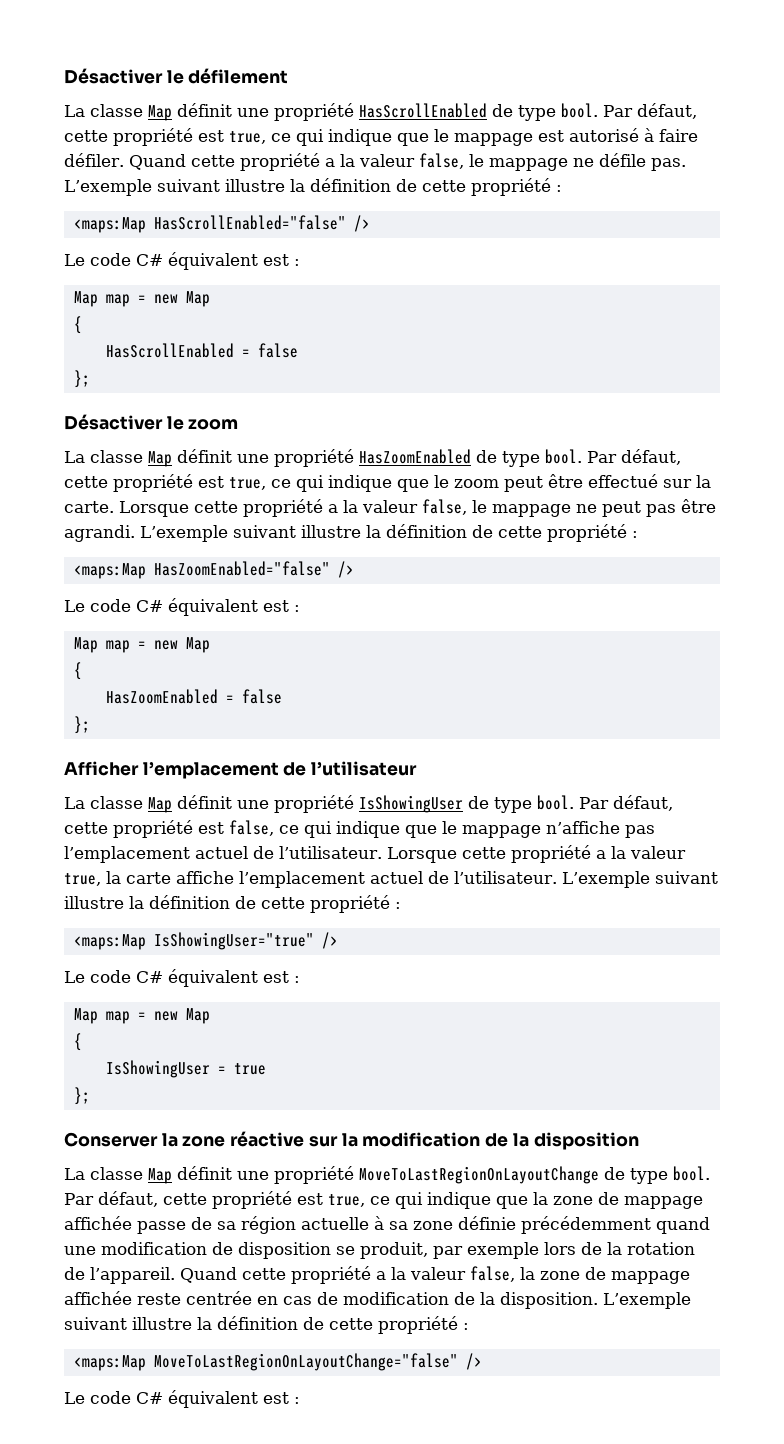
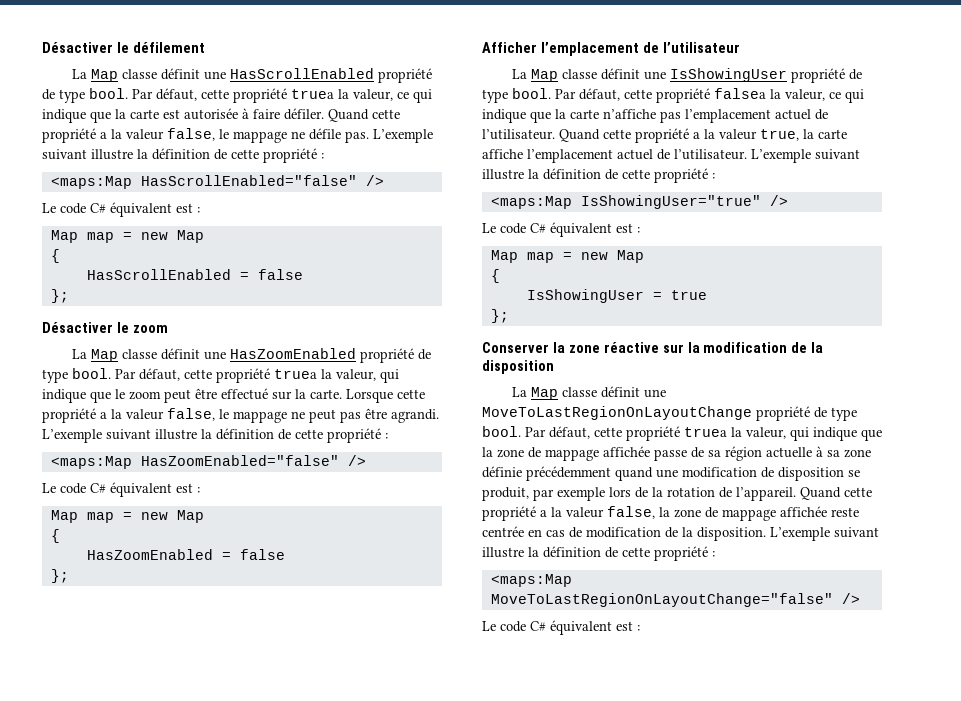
- La classe Map définit une propriété HasScrollEnabled de type bool. Par défaut, cette propriété est true, ce qui indique que le mappage est autorisé à faire défiler.
+ La Map classe définit une HasScrollEnabled propriété de type bool. Par défaut, cette propriété truea la valeur, ce qui indique que la carte est autorisée à faire défiler.
- La classe Map définit une propriété HasZoomEnabled de type bool. Par défaut, cette propriété est true, ce qui indique que le zoom peut être effectué sur la carte.
+ La Map classe définit une HasZoomEnabled propriété de type bool. Par défaut, cette propriété truea la valeur, qui indique que le zoom peut être effectué sur la carte.
- La classe Map définit une propriété IsShowingUser de type bool. Par défaut, cette propriété est false, ce qui indique que le mappage n’affiche pas l’emplacement actuel de l’utilisateur.
+ La Map classe définit une IsShowingUser propriété de type bool. Par défaut, cette propriété falsea la valeur, ce qui indique que la carte n’affiche pas l’emplacement actuel de l’utilisateur.
- Lorsque cette propriété a la valeur true, la carte affiche l’emplacement actuel de l’utilisateur.
+ Quand cette propriété a la valeur true, la carte affiche l’emplacement actuel de l’utilisateur.
- La classe Map définit une propriété MoveToLastRegionOnLayoutChange de type bool. Par défaut, cette propriété est true, ce qui indique que la zone de mappage affichée passe de sa région actuelle à sa zone définie précédemment quand une modification de disposition se produit, par exemple lors de la rotation de l’appareil.
+ La Map classe définit une MoveToLastRegionOnLayoutChange propriété de type bool. Par défaut, cette propriété truea la valeur, qui indique que la zone de mappage affichée passe de sa région actuelle à sa zone définie précédemment quand une modification de disposition se produit, par exemple lors de la rotation de l’appareil.

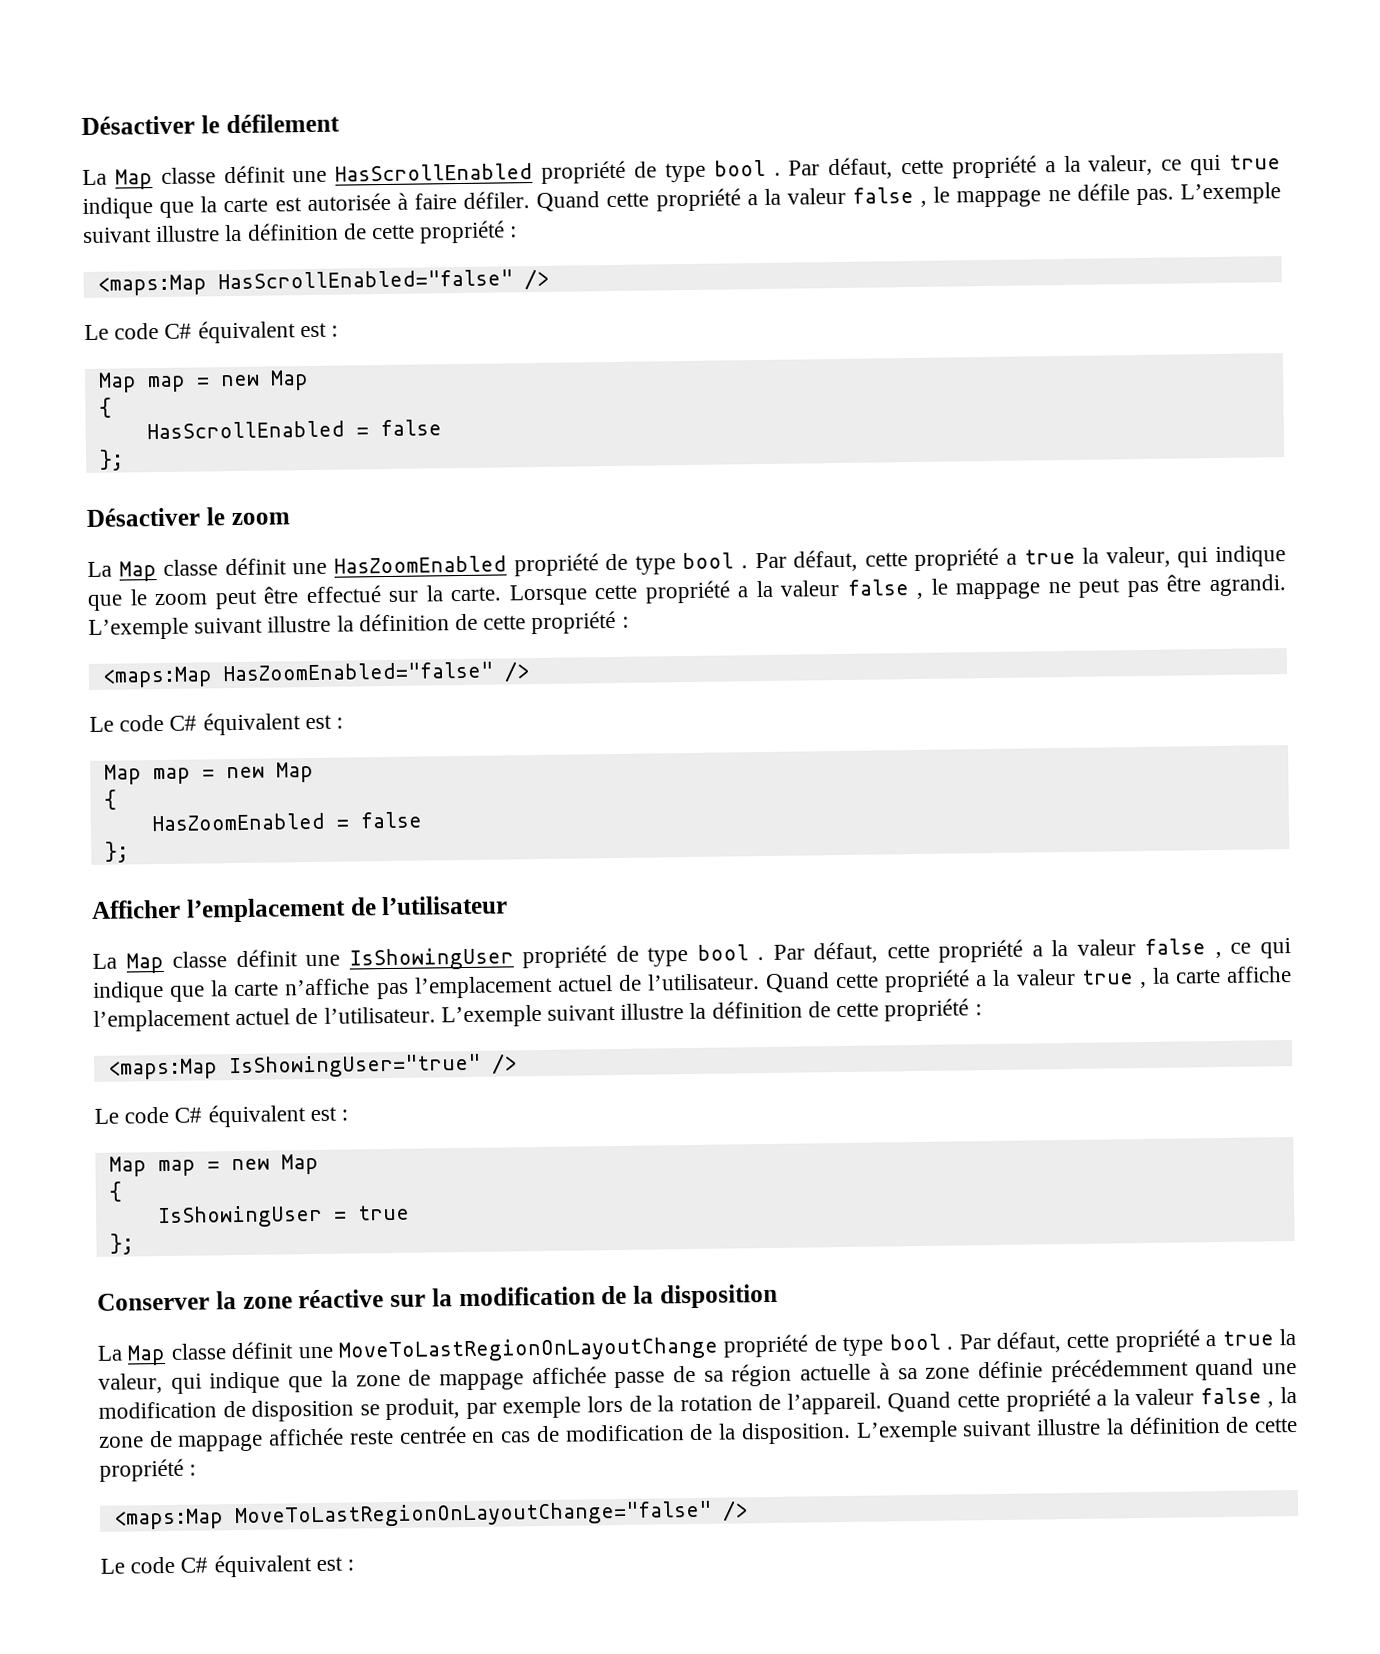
- La Map classe définit une HasScrollEnabled propriété de type bool. Par défaut, cette propriété truea la valeur, ce qui indique que la carte est autorisée à faire défiler.
+ La Map classe définit une HasScrollEnabled propriété de type bool . Par défaut, cette propriété a la valeur, ce qui true indique que la carte est autorisée à faire défiler.
- Quand cette propriété a la valeur false, le mappage ne défile pas.
+ Quand cette propriété a la valeur false , le mappage ne défile pas.
- La Map classe définit une HasZoomEnabled propriété de type bool. Par défaut, cette propriété truea la valeur, qui indique que le zoom peut être effectué sur la carte.
+ La Map classe définit une HasZoomEnabled propriété de type bool . Par défaut, cette propriété a true la valeur, qui indique que le zoom peut être effectué sur la carte.
- Lorsque cette propriété a la valeur false, le mappage ne peut pas être agrandi.
+ Lorsque cette propriété a la valeur false , le mappage ne peut pas être agrandi.
- La Map classe définit une IsShowingUser propriété de type bool. Par défaut, cette propriété falsea la valeur, ce qui indique que la carte n’affiche pas l’emplacement actuel de l’utilisateur.
+ La Map classe définit une IsShowingUser propriété de type bool . Par défaut, cette propriété a la valeur false , ce qui indique que la carte n’affiche pas l’emplacement actuel de l’utilisateur.
- Quand cette propriété a la valeur true, la carte affiche l’emplacement actuel de l’utilisateur.
+ Quand cette propriété a la valeur true , la carte affiche l’emplacement actuel de l’utilisateur.
- La Map classe définit une MoveToLastRegionOnLayoutChange propriété de type bool. Par défaut, cette propriété truea la valeur, qui indique que la zone de mappage affichée passe de sa région actuelle à sa zone définie précédemment quand une modification de disposition se produit, par exemple lors de la rotation de l’appareil.
+ La Map classe définit une MoveToLastRegionOnLayoutChange propriété de type bool . Par défaut, cette propriété a true la valeur, qui indique que la zone de mappage affichée passe de sa région actuelle à sa zone définie précédemment quand une modification de disposition se produit, par exemple lors de la rotation de l’appareil.
- Quand cette propriété a la valeur false, la zone de mappage affichée reste centrée en cas de modification de la disposition.
+ Quand cette propriété a la valeur false , la zone de mappage affichée reste centrée en cas de modification de la disposition.

